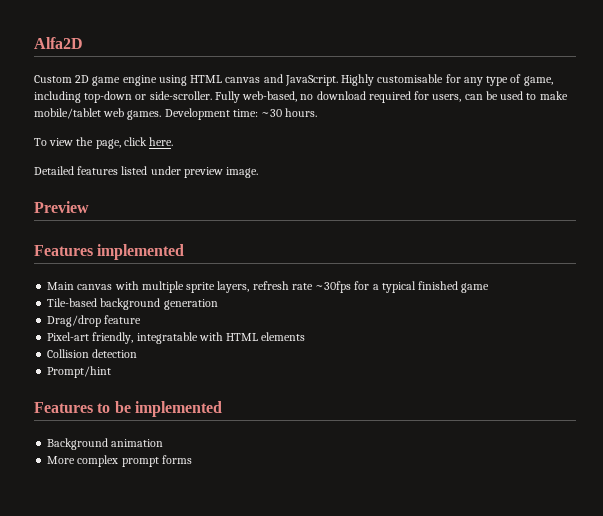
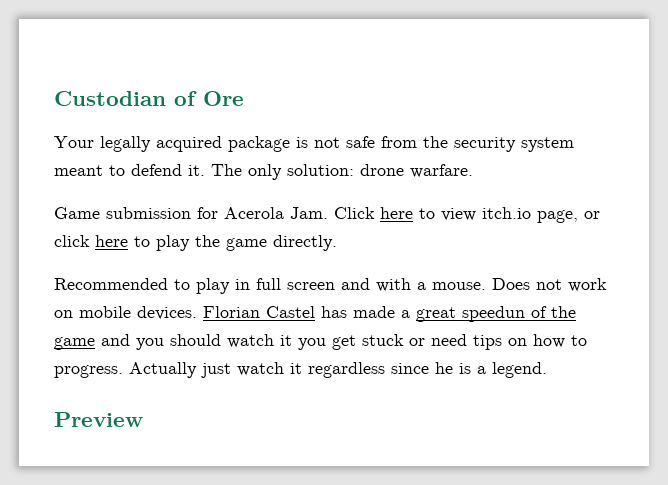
- Alfa2D
- Custom 2D game engine using HTML canvas and JavaScript. Highly customisable for any type of game, including top-down or side-scroller. Fully web-based, no download required for users, can be used to make mobile/tablet web games. Development time: ~30 hours.
- To view the page, click here.
- Detailed features listed under preview image.
+ Custodian of Ore
+ Your legally acquired package is not safe from the security system meant to defend it. The only solution: drone warfare.
+ Game submission for Acerola Jam. Click here to view itch.io page, or click here to play the game directly.
+ Recommended to play in full screen and with a mouse. Does not work on mobile devices. Florian Castel has made a great speedun of the game and you should watch it you get stuck or need tips on how to progress. Actually just watch it regardless since he is a legend.
  Preview
- Features implemented
- Main canvas with multiple sprite layers, refresh rate ~30fps for a typical finished game
- Tile-based background generation
- Drag/drop feature
- Pixel-art friendly, integratable with HTML elements
- Collision detection
- Prompt/hint
- Features to be implemented
- Background animation
- More complex prompt forms

